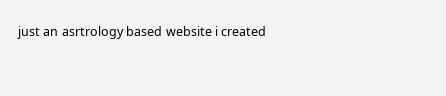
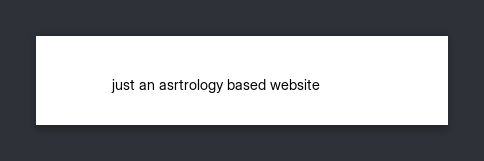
- just an asrtrology based website i created
+ just an asrtrology based website

